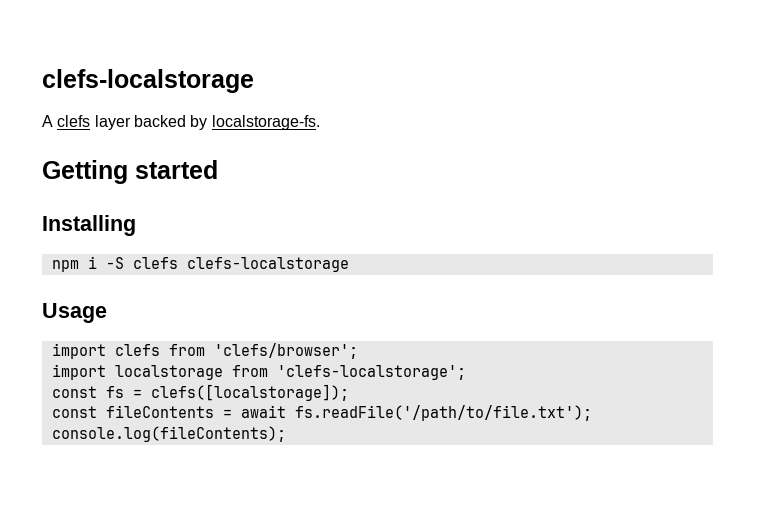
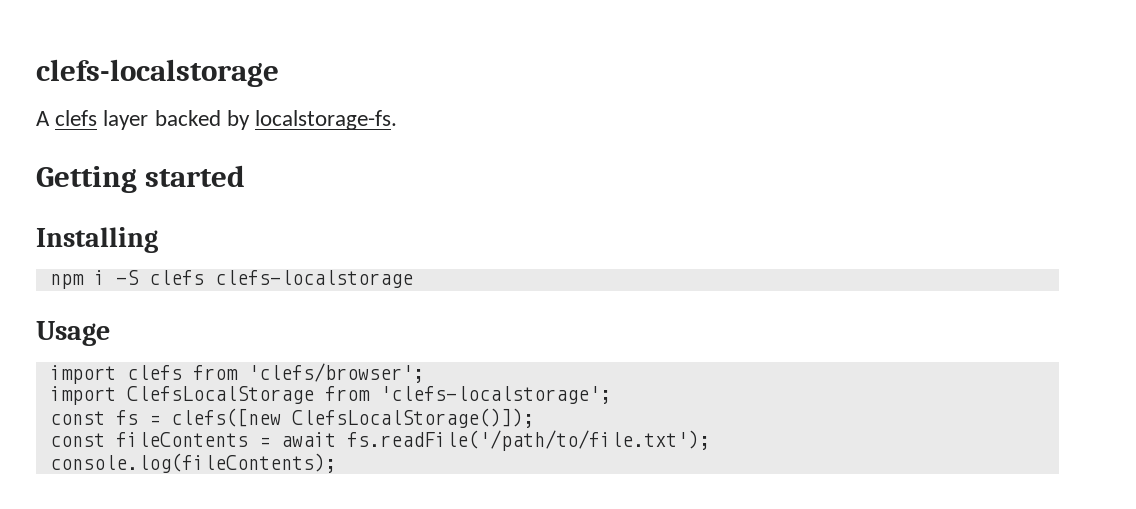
- import localstorage from 'clefs-localstorage';
+ import ClefsLocalStorage from 'clefs-localstorage';
- const fs = clefs([localstorage]);
+ const fs = clefs([new ClefsLocalStorage()]);

